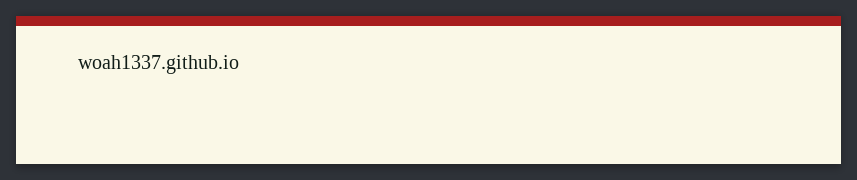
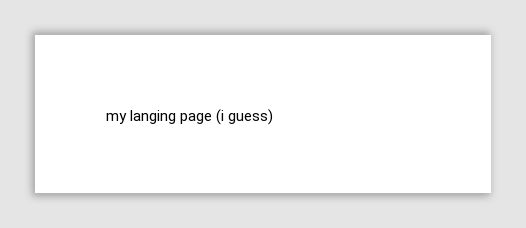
- woah1337.github.io
+ my langing page (i guess)

